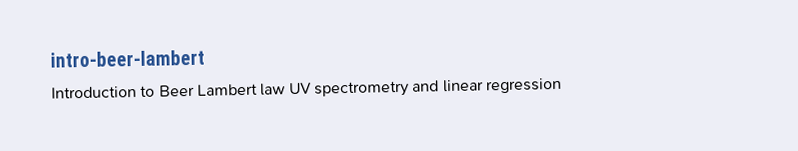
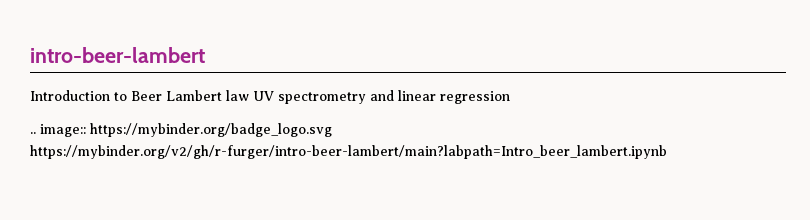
+ .. image:: https://mybinder.org/badge_logo.svg https://mybinder.org/v2/gh/r-furger/intro-beer-lambert/main?labpath=Intro_beer_lambert.ipynb

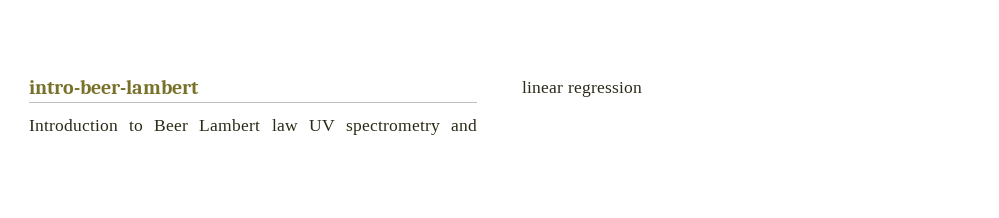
- .. image:: https://mybinder.org/badge_logo.svg https://mybinder.org/v2/gh/r-furger/intro-beer-lambert/main?labpath=Intro_beer_lambert.ipynb

